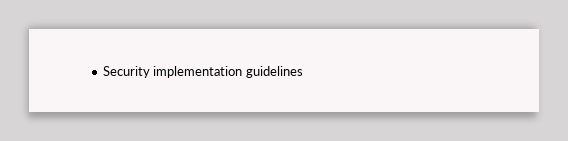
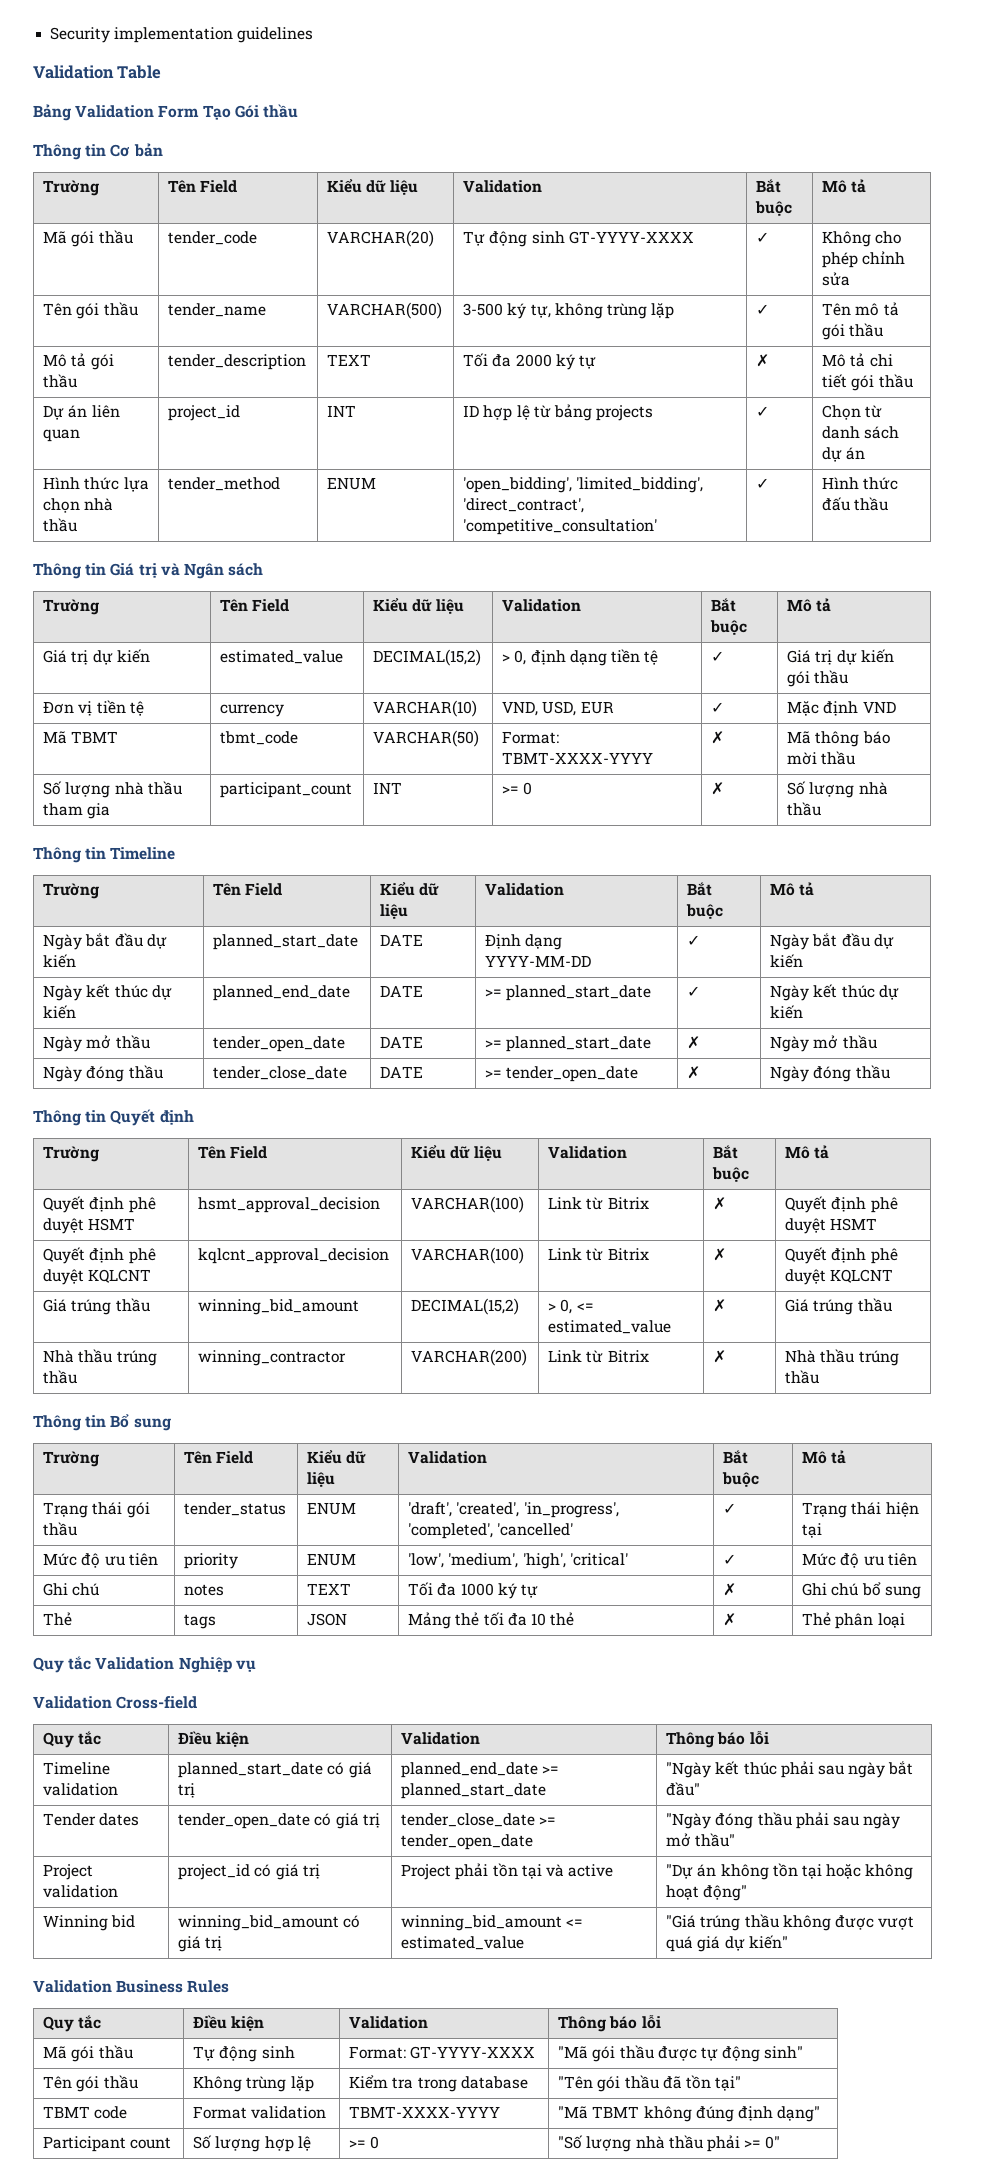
+ Validation Table
+ Bảng Validation Form Tạo Gói thầu
+ Thông tin Cơ bản
+ Trường | Tên Field | Kiểu dữ liệu | Validation | Bắt buộc | Mô tả
+ Mã gói thầu | tender_code | VARCHAR(20) | Tự động sinh GT-YYYY-XXXX | ✓ | Không cho phép chỉnh sửa
+ Tên gói thầu | tender_name | VARCHAR(500) | 3-500 ký tự, không trùng lặp | ✓ | Tên mô tả gói thầu
+ Mô tả gói thầu | tender_description | TEXT | Tối đa 2000 ký tự | ✗ | Mô tả chi tiết gói thầu
+ Dự án liên quan | project_id | INT | ID hợp lệ từ bảng projects | ✓ | Chọn từ danh sách dự án
+ Hình thức lựa chọn nhà thầu | tender_method | ENUM | 'open_bidding', 'limited_bidding', 'direct_contract', 'competitive_consultation' | ✓ | Hình thức đấu thầu
+ Thông tin Giá trị và Ngân sách
+ Trường | Tên Field | Kiểu dữ liệu | Validation | Bắt buộc | Mô tả
+ Giá trị dự kiến | estimated_value | DECIMAL(15,2) | > 0, định dạng tiền tệ | ✓ | Giá trị dự kiến gói thầu
+ Đơn vị tiền tệ | currency | VARCHAR(10) | VND, USD, EUR | ✓ | Mặc định VND
+ Mã TBMT | tbmt_code | VARCHAR(50) | Format: TBMT-XXXX-YYYY | ✗ | Mã thông báo mời thầu
+ Số lượng nhà thầu tham gia | participant_count | INT | >= 0 | ✗ | Số lượng nhà thầu
+ Thông tin Timeline
+ Trường | Tên Field | Kiểu dữ liệu | Validation | Bắt buộc | Mô tả
+ Ngày bắt đầu dự kiến | planned_start_date | DATE | Định dạng YYYY-MM-DD | ✓ | Ngày bắt đầu dự kiến
+ Ngày kết thúc dự kiến | planned_end_date | DATE | >= planned_start_date | ✓ | Ngày kết thúc dự kiến
+ Ngày mở thầu | tender_open_date | DATE | >= planned_start_date | ✗ | Ngày mở thầu
+ Ngày đóng thầu | tender_close_date | DATE | >= tender_open_date | ✗ | Ngày đóng thầu
+ Thông tin Quyết định
+ Trường | Tên Field | Kiểu dữ liệu | Validation | Bắt buộc | Mô tả
+ Quyết định phê duyệt HSMT | hsmt_approval_decision | VARCHAR(100) | Link từ Bitrix | ✗ | Quyết định phê duyệt HSMT
+ Quyết định phê duyệt KQLCNT | kqlcnt_approval_decision | VARCHAR(100) | Link từ Bitrix | ✗ | Quyết định phê duyệt KQLCNT
+ Giá trúng thầu | winning_bid_amount | DECIMAL(15,2) | > 0, <= estimated_value | ✗ | Giá trúng thầu
+ Nhà thầu trúng thầu | winning_contractor | VARCHAR(200) | Link từ Bitrix | ✗ | Nhà thầu trúng thầu
+ Thông tin Bổ sung
+ Trường | Tên Field | Kiểu dữ liệu | Validation | Bắt buộc | Mô tả
+ Trạng thái gói thầu | tender_status | ENUM | 'draft', 'created', 'in_progress', 'completed', 'cancelled' | ✓ | Trạng thái hiện tại
+ Mức độ ưu tiên | priority | ENUM | 'low', 'medium', 'high', 'critical' | ✓ | Mức độ ưu tiên
+ Ghi chú | notes | TEXT | Tối đa 1000 ký tự | ✗ | Ghi chú bổ sung
+ Thẻ | tags | JSON | Mảng thẻ tối đa 10 thẻ | ✗ | Thẻ phân loại
+ Quy tắc Validation Nghiệp vụ
+ Validation Cross-field
+ Quy tắc | Điều kiện | Validation | Thông báo lỗi
+ Timeline validation | planned_start_date có giá trị | planned_end_date >= planned_start_date | "Ngày kết thúc phải sau ngày bắt đầu"
+ Tender dates | tender_open_date có giá trị | tender_close_date >= tender_open_date | "Ngày đóng thầu phải sau ngày mở thầu"
+ Project validation | project_id có giá trị | Project phải tồn tại và active | "Dự án không tồn tại hoặc không hoạt động"
+ Winning bid | winning_bid_amount có giá trị | winning_bid_amount <= estimated_value | "Giá trúng thầu không được vượt quá giá dự kiến"
+ Validation Business Rules
+ Quy tắc | Điều kiện | Validation | Thông báo lỗi
+ Mã gói thầu | Tự động sinh | Format: GT-YYYY-XXXX | "Mã gói thầu được tự động sinh"
+ Tên gói thầu | Không trùng lặp | Kiểm tra trong database | "Tên gói thầu đã tồn tại"
+ TBMT code | Format validation | TBMT-XXXX-YYYY | "Mã TBMT không đúng định dạng"
+ Participant count | Số lượng hợp lệ | >= 0 | "Số lượng nhà thầu phải >= 0"

